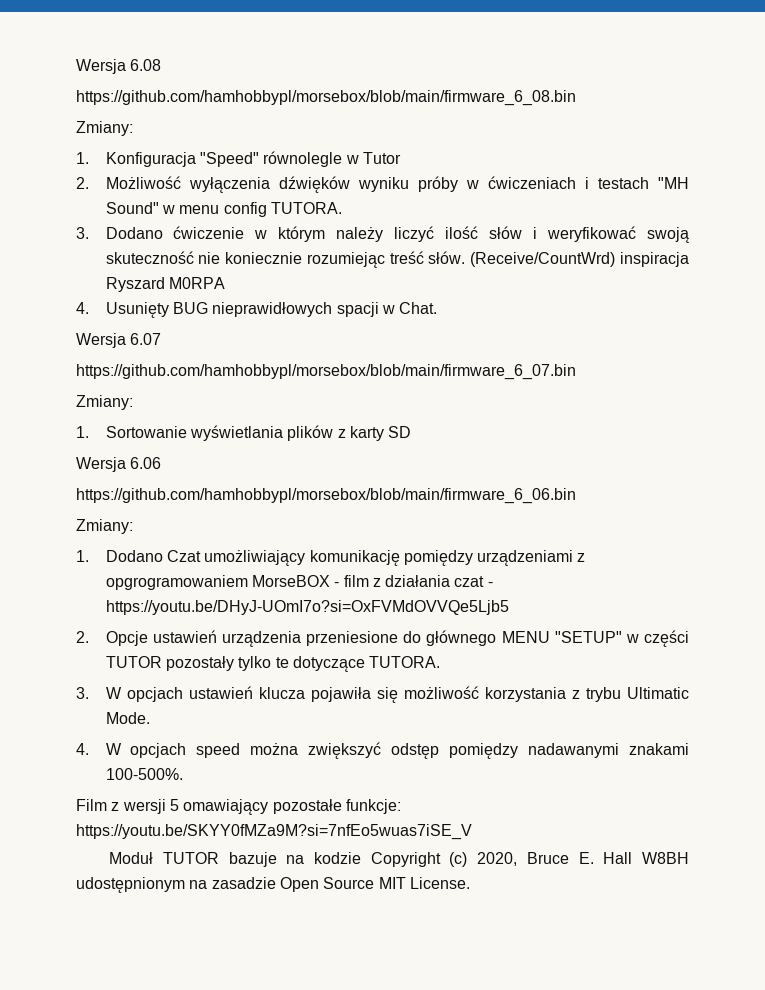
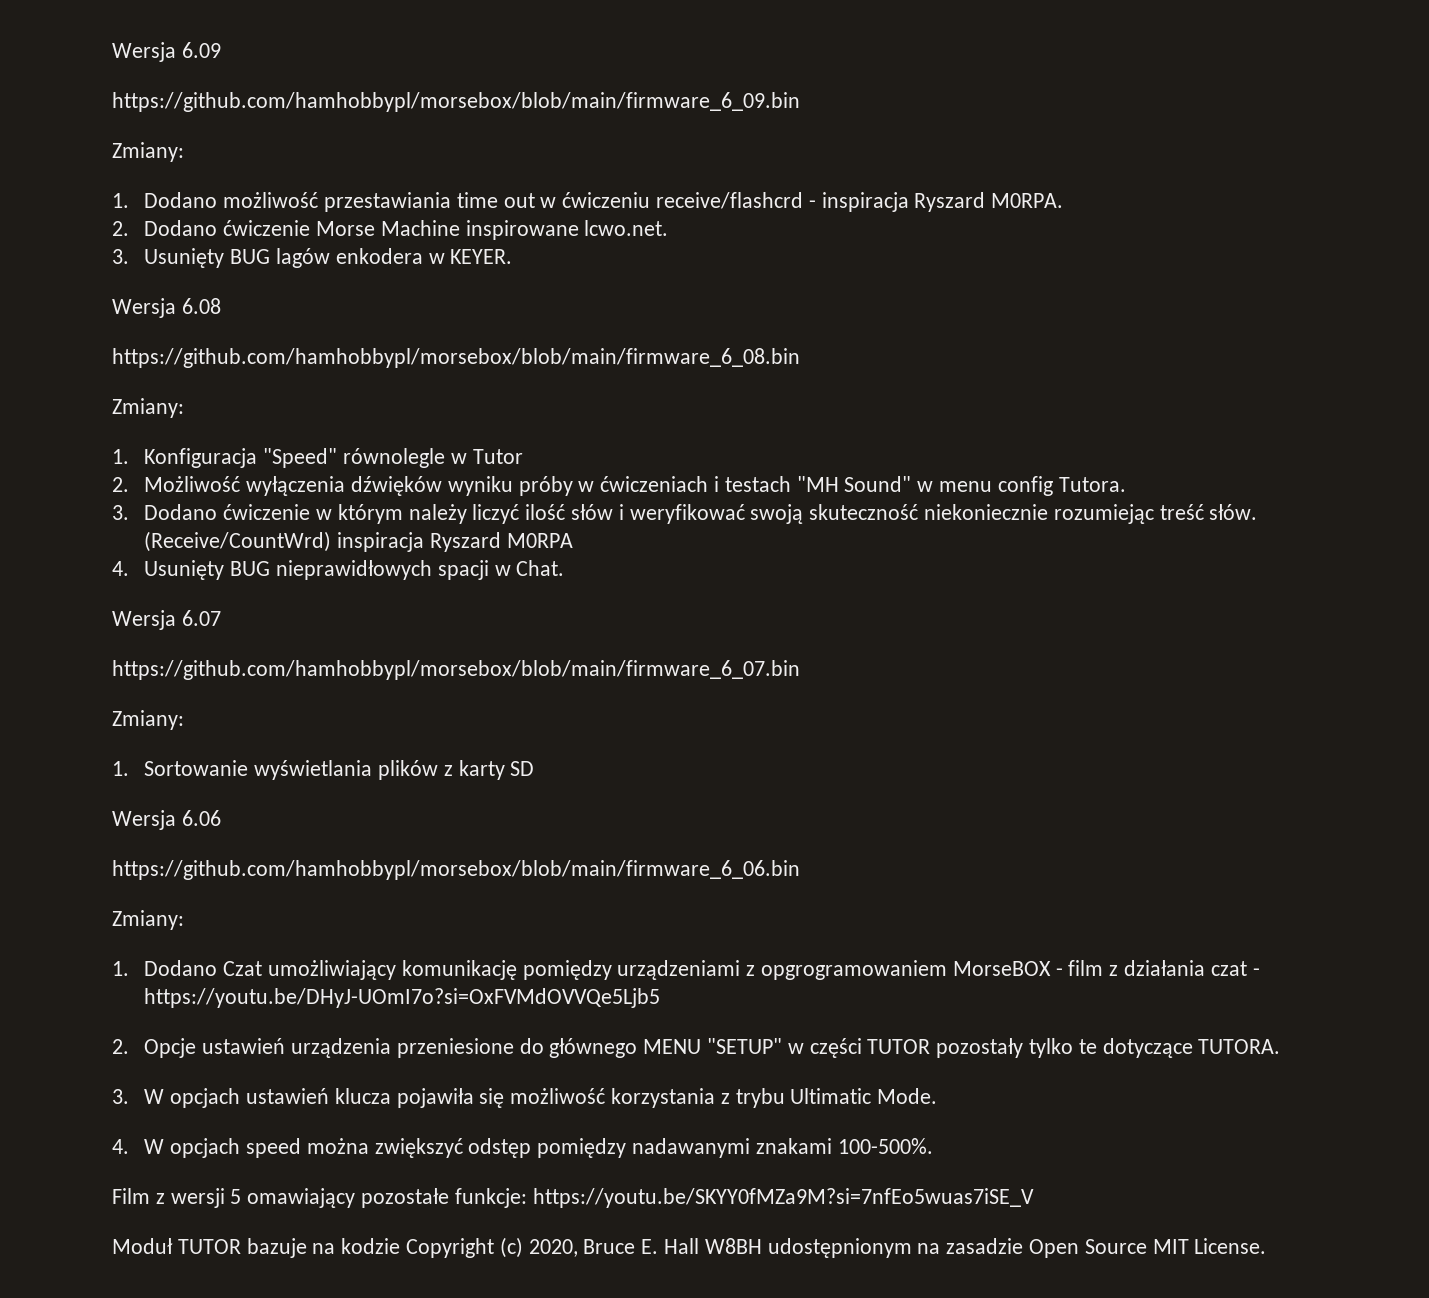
+ Wersja 6.09
+ https://github.com/hamhobbypl/morsebox/blob/main/firmware_6_09.bin
+ Zmiany:
+ 1. Dodano możliwość przestawiania time out w ćwiczeniu receive/flashcrd - inspiracja Ryszard M0RPA.
+ 2. Dodano ćwiczenie Morse Machine inspirowane lcwo.net.
+ 3. Usunięty BUG lagów enkodera w KEYER.
- 2. Możliwość wyłączenia dźwięków wyniku próby w ćwiczeniach i testach "MH Sound" w menu config TUTORA.
+ 2. Możliwość wyłączenia dźwięków wyniku próby w ćwiczeniach i testach "MH Sound" w menu config Tutora.
- 3. Dodano ćwiczenie w którym należy liczyć ilość słów i weryfikować swoją skuteczność nie koniecznie rozumiejąc treść słów.
+ 3. Dodano ćwiczenie w którym należy liczyć ilość słów i weryfikować swoją skuteczność niekoniecznie rozumiejąc treść słów.

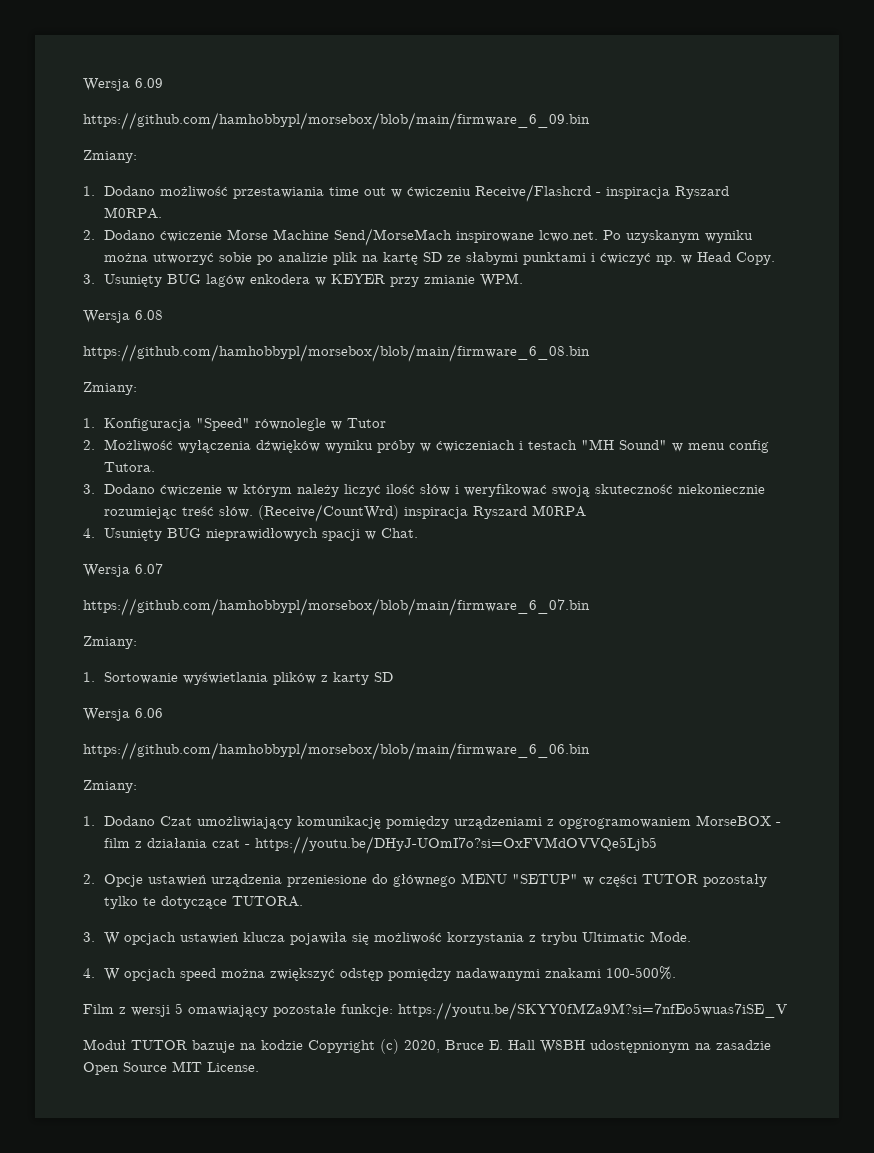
- 1. Dodano możliwość przestawiania time out w ćwiczeniu receive/flashcrd - inspiracja Ryszard M0RPA.
+ 1. Dodano możliwość przestawiania time out w ćwiczeniu Receive/Flashcrd - inspiracja Ryszard M0RPA.
- 2. Dodano ćwiczenie Morse Machine inspirowane lcwo.net.
+ 2. Dodano ćwiczenie Morse Machine Send/MorseMach inspirowane lcwo.net. Po uzyskanym wyniku można utworzyć sobie po analizie plik na kartę SD ze słabymi punktami i ćwiczyć np. w Head Copy.
- 3. Usunięty BUG lagów enkodera w KEYER.
+ 3. Usunięty BUG lagów enkodera w KEYER przy zmianie WPM.

